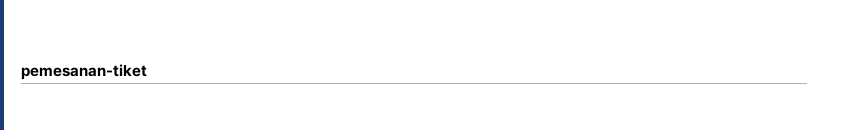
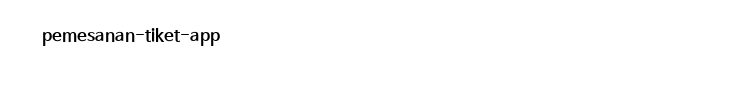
- pemesanan-tiket
+ pemesanan-tiket-app

